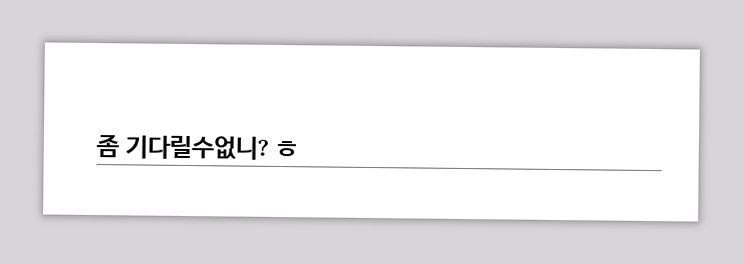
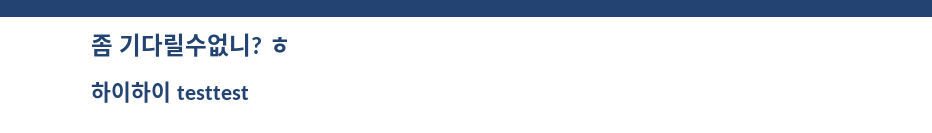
+ 하이하이 testtest

